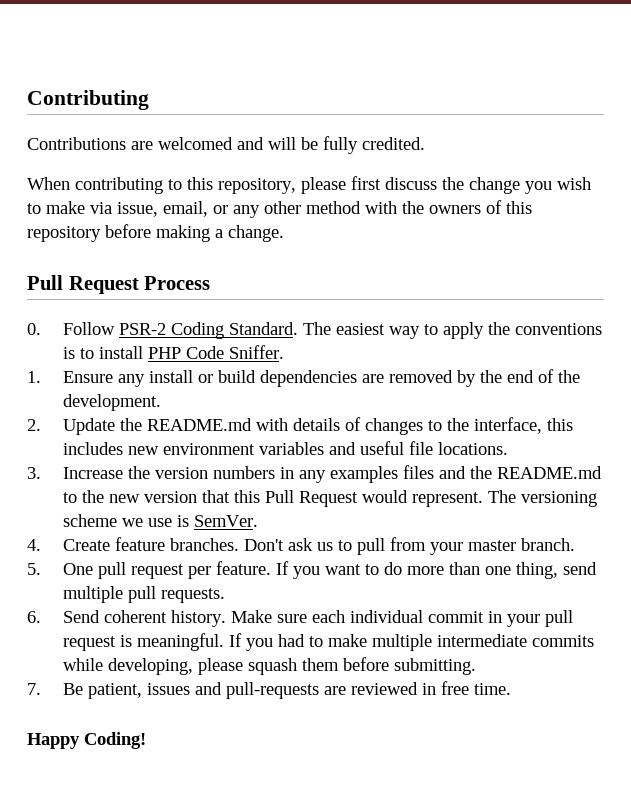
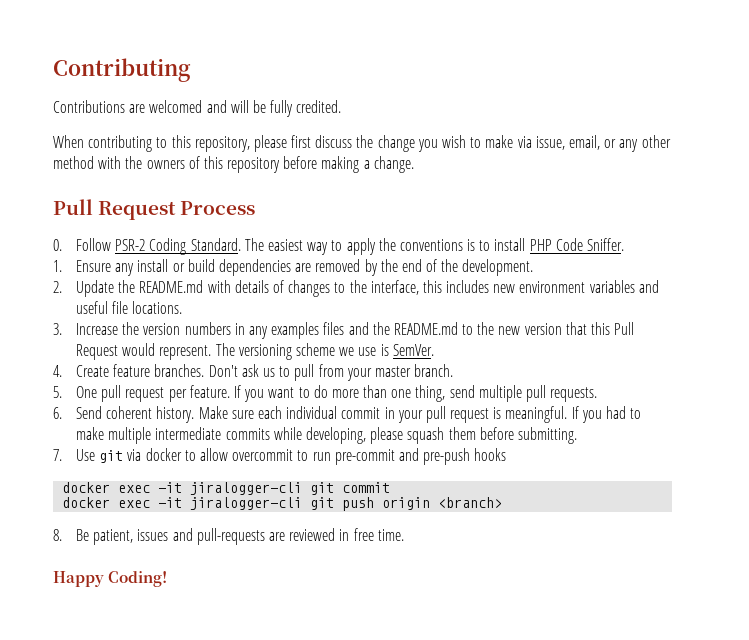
- 7. Be patient, issues and pull-requests are reviewed in free time.
+ 7. Use git via docker to allow overcommit to run pre-commit and pre-push hooks
+ docker exec -it jiralogger-cli git commit
+ docker exec -it jiralogger-cli git push origin <branch>
+ 8. Be patient, issues and pull-requests are reviewed in free time.

